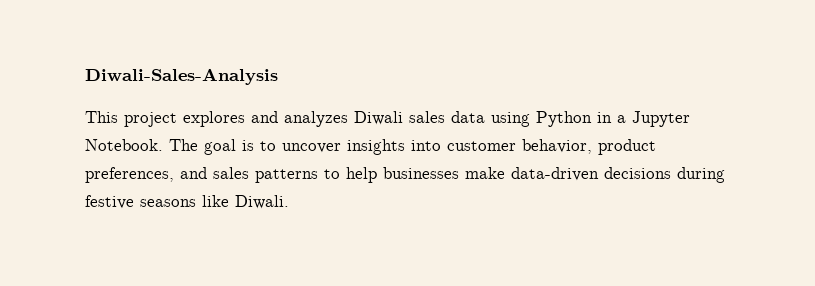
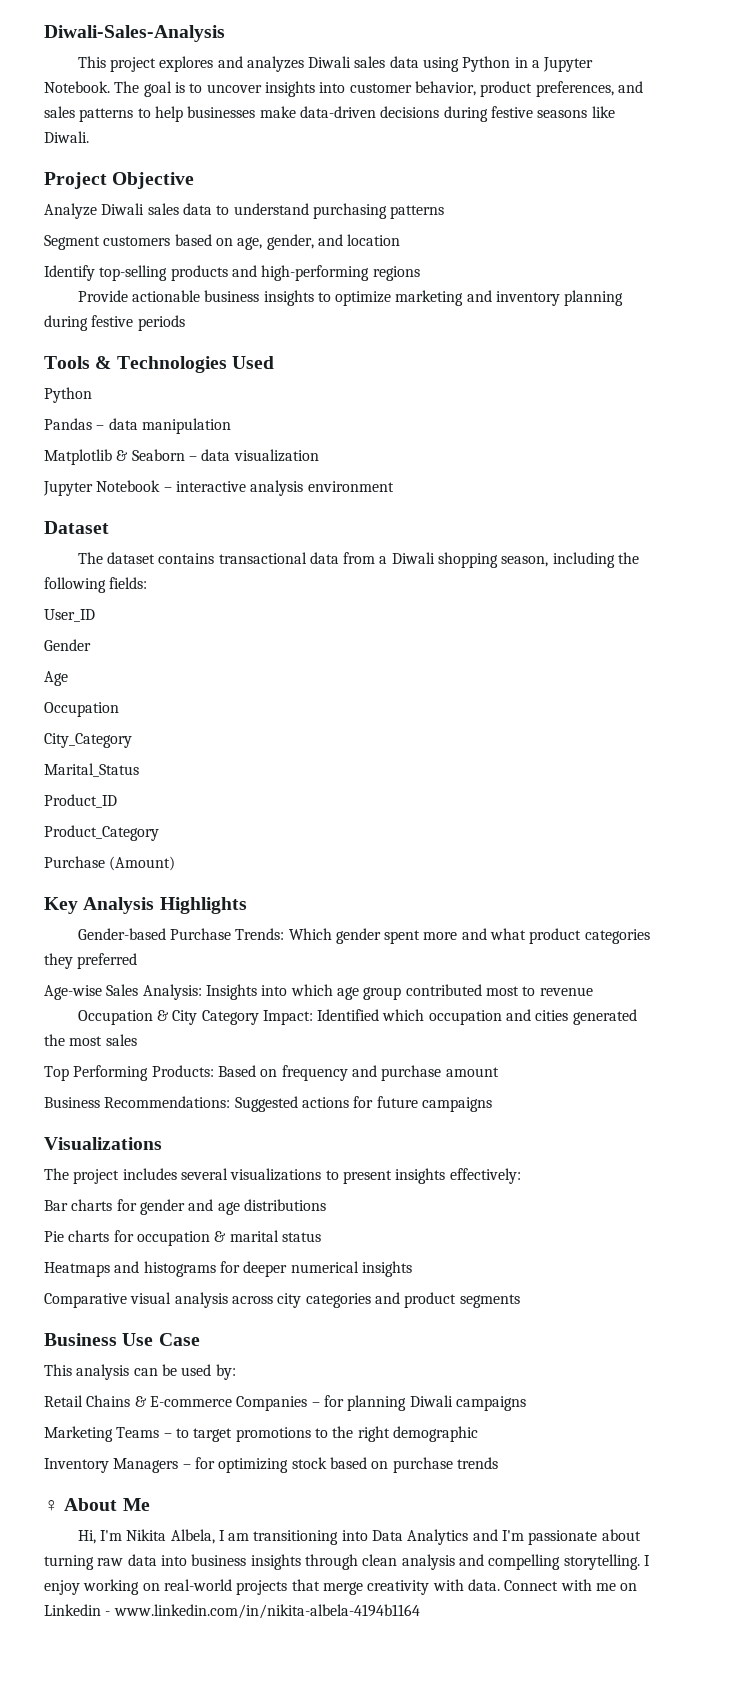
+ Project Objective
+ Analyze Diwali sales data to understand purchasing patterns
+ Segment customers based on age, gender, and location
+ Identify top-selling products and high-performing regions
+ Provide actionable business insights to optimize marketing and inventory planning during festive periods
+ Tools & Technologies Used
+ Python
+ Pandas – data manipulation
+ Matplotlib & Seaborn – data visualization
+ Jupyter Notebook – interactive analysis environment
+ Dataset
+ The dataset contains transactional data from a Diwali shopping season, including the following fields:
+ User_ID
+ Gender
+ Age
+ Occupation
+ City_Category
+ Marital_Status
+ Product_ID
+ Product_Category
+ Purchase (Amount)
+ Key Analysis Highlights
+ Gender-based Purchase Trends: Which gender spent more and what product categories they preferred
+ Age-wise Sales Analysis: Insights into which age group contributed most to revenue
+ Occupation & City Category Impact: Identified which occupation and cities generated the most sales
+ Top Performing Products: Based on frequency and purchase amount
+ Business Recommendations: Suggested actions for future campaigns
+ Visualizations
+ The project includes several visualizations to present insights effectively:
+ Bar charts for gender and age distributions
+ Pie charts for occupation & marital status
+ Heatmaps and histograms for deeper numerical insights
+ Comparative visual analysis across city categories and product segments
+ Business Use Case
+ This analysis can be used by:
+ Retail Chains & E-commerce Companies – for planning Diwali campaigns
+ Marketing Teams – to target promotions to the right demographic
+ Inventory Managers – for optimizing stock based on purchase trends
+ ♀ About Me
+ Hi, I'm Nikita Albela, I am transitioning into Data Analytics and I'm passionate about turning raw data into business insights through clean analysis and compelling storytelling. I enjoy working on real-world projects that merge creativity with data. Connect with me on Linkedin - www.linkedin.com/in/nikita-albela-4194b1164

